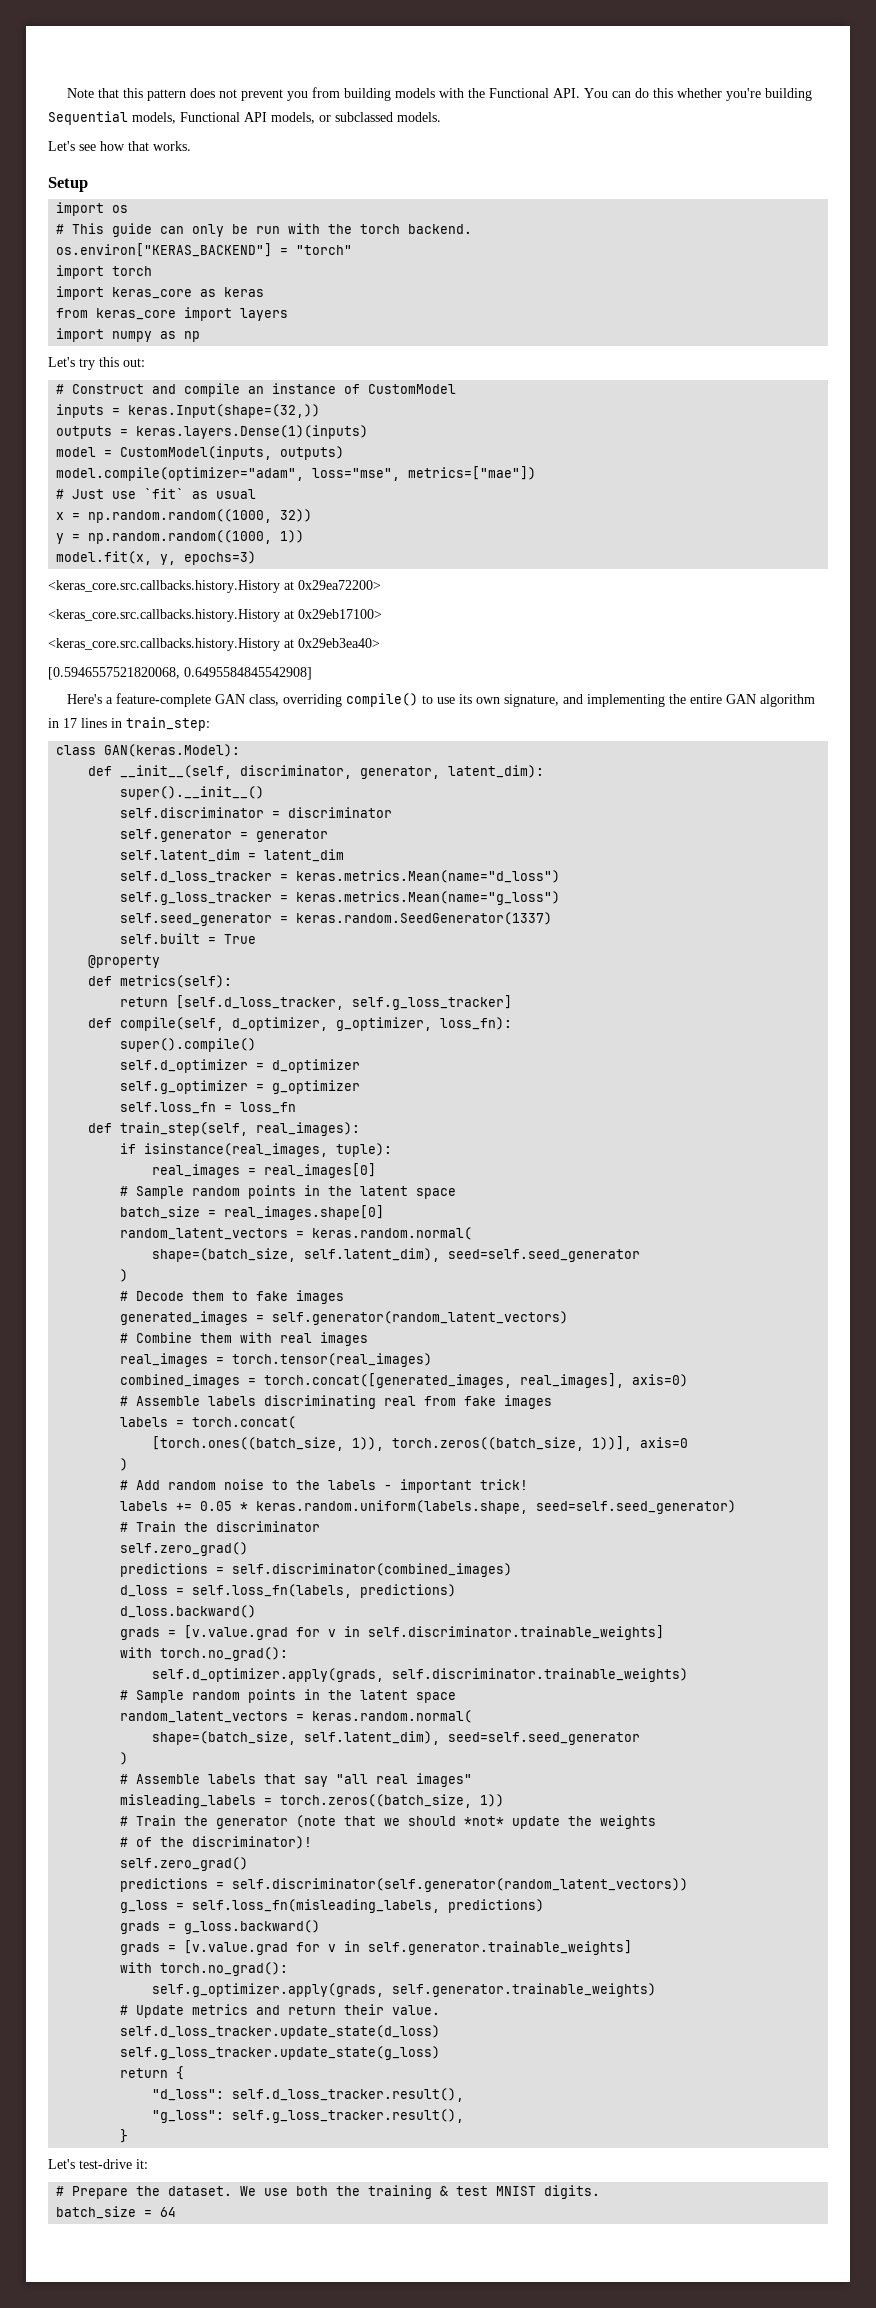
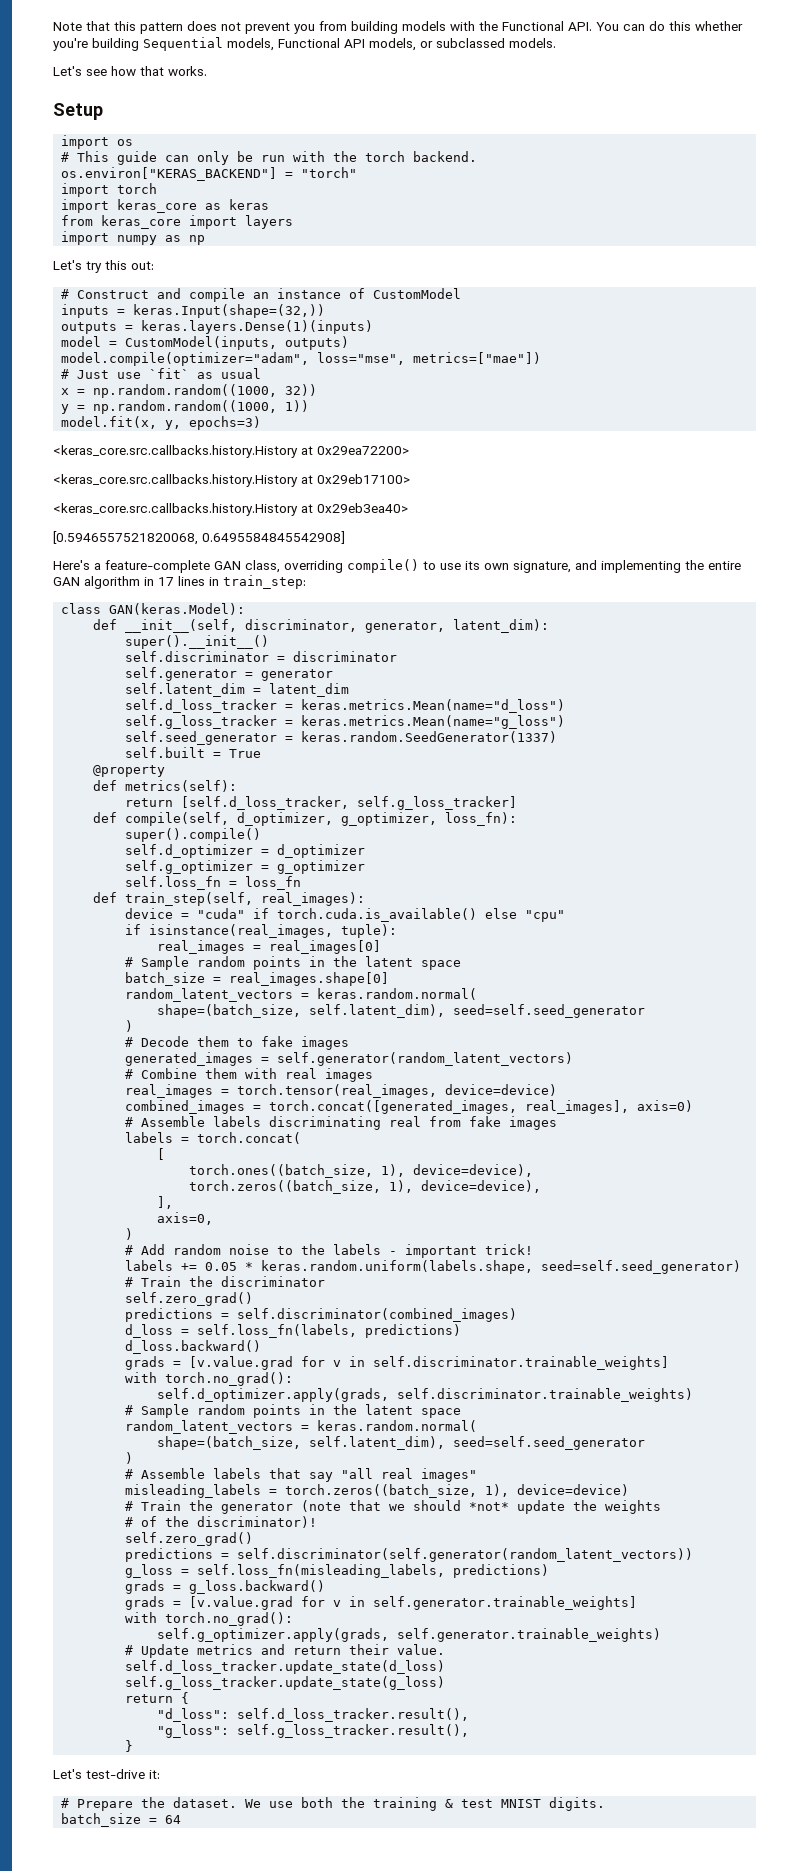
+ device = "cuda" if torch.cuda.is_available() else "cpu"
- real_images = torch.tensor(real_images)
+ real_images = torch.tensor(real_images, device=device)
- [torch.ones((batch_size, 1)), torch.zeros((batch_size, 1))], axis=0
+ [
+ torch.ones((batch_size, 1), device=device),
+ torch.zeros((batch_size, 1), device=device),
+ ],
+ axis=0,
- misleading_labels = torch.zeros((batch_size, 1))
+ misleading_labels = torch.zeros((batch_size, 1), device=device)

